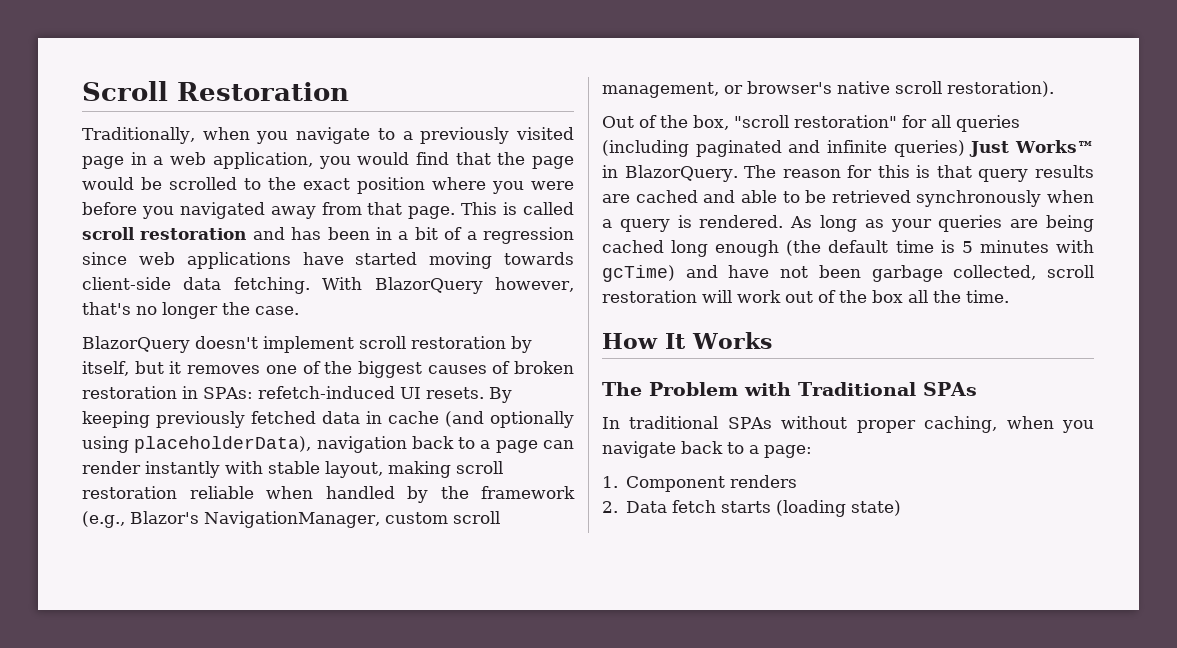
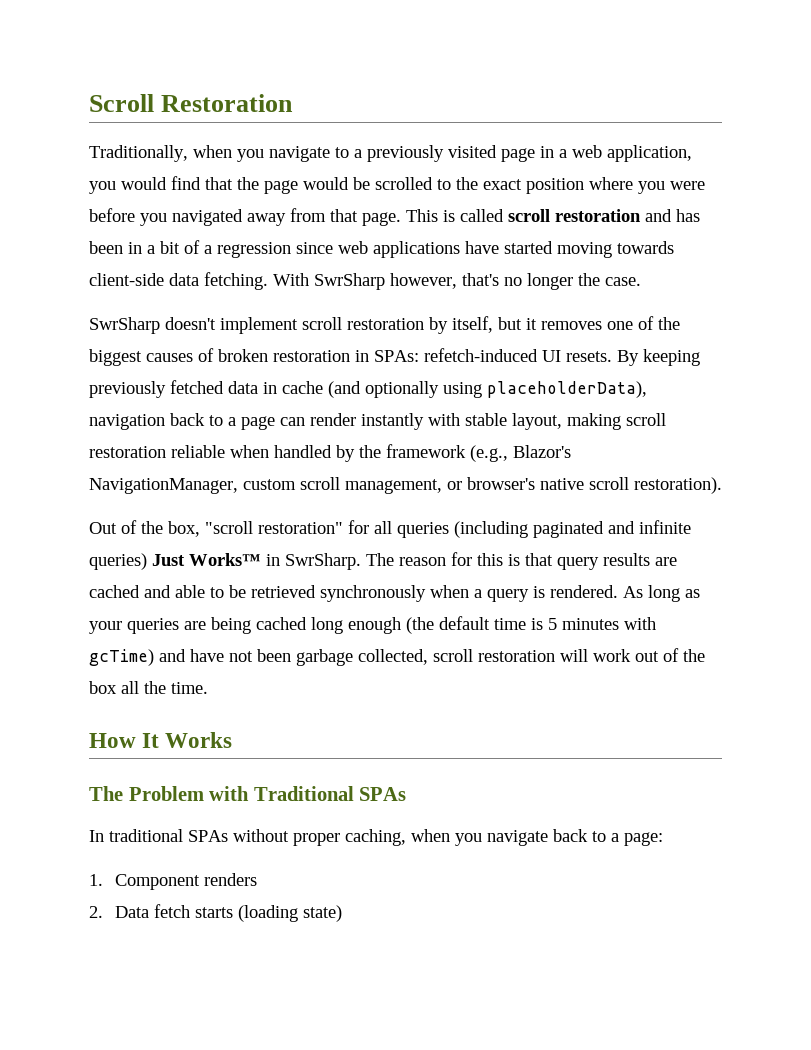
- With BlazorQuery however, that's no longer the case.
+ With SwrSharp however, that's no longer the case.
- BlazorQuery doesn't implement scroll restoration by itself, but it removes one of the biggest causes of broken restoration in SPAs: refetch-induced UI resets.
+ SwrSharp doesn't implement scroll restoration by itself, but it removes one of the biggest causes of broken restoration in SPAs: refetch-induced UI resets.
- Out of the box, "scroll restoration" for all queries (including paginated and infinite queries) Just Works™ in BlazorQuery.
+ Out of the box, "scroll restoration" for all queries (including paginated and infinite queries) Just Works™ in SwrSharp.

